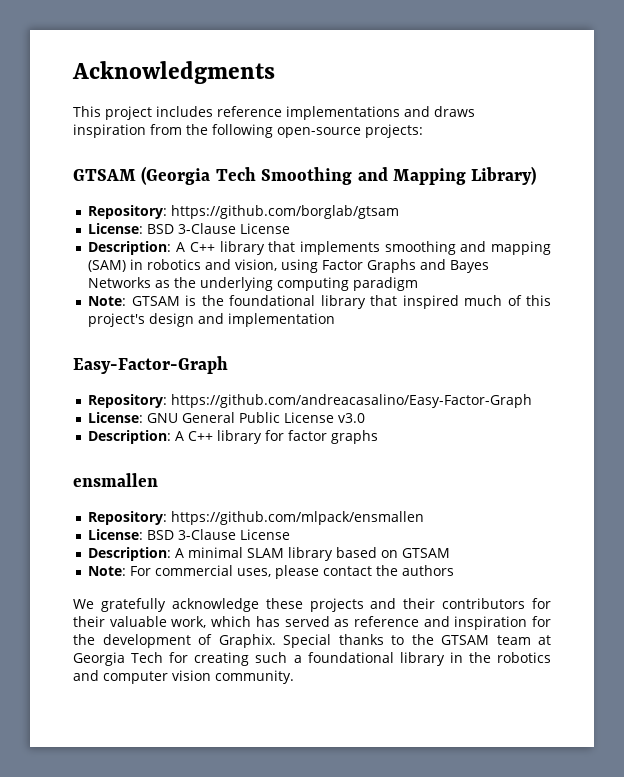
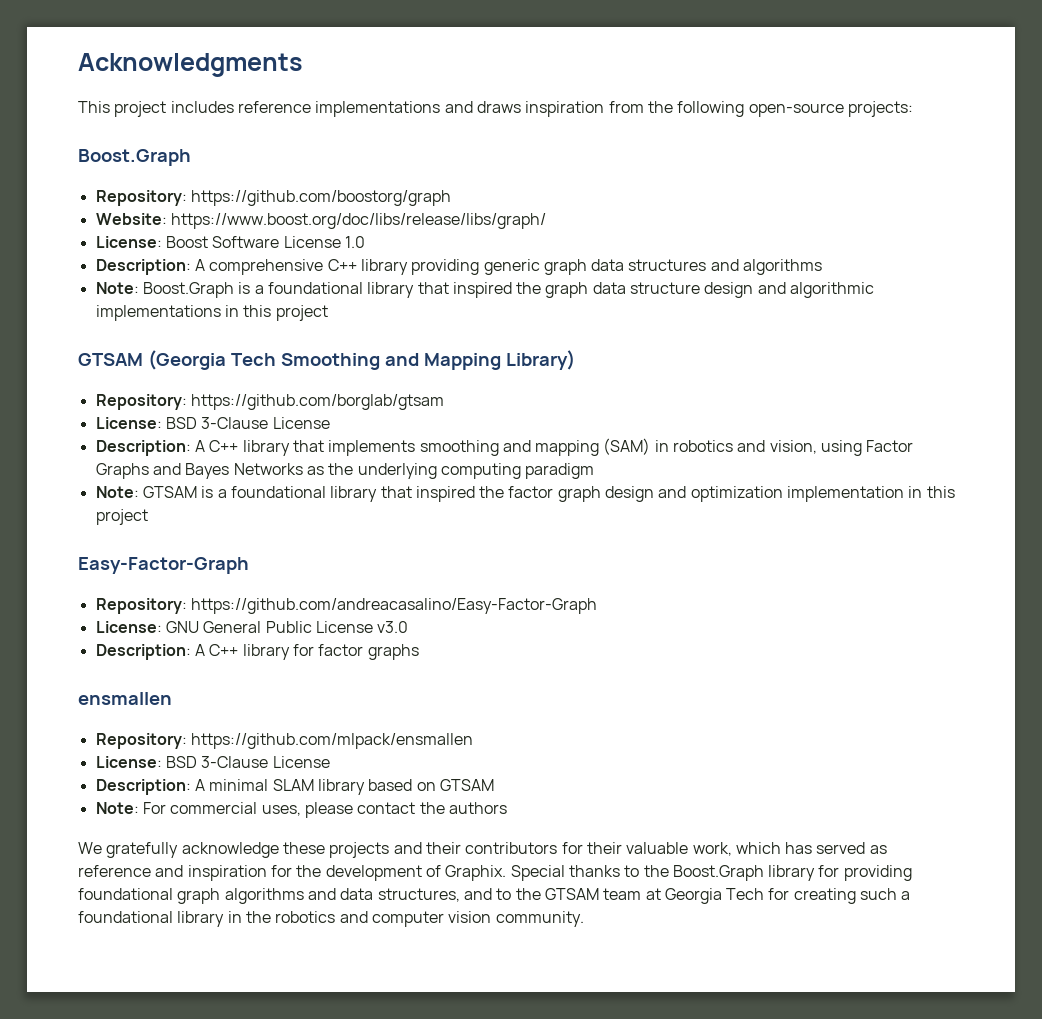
  This project includes reference implementations and draws inspiration from the following open-source projects:
+ Boost.Graph
+ Repository: https://github.com/boostorg/graph
+ Website: https://www.boost.org/doc/libs/release/libs/graph/
+ License: Boost Software License 1.0
+ Description: A comprehensive C++ library providing generic graph data structures and algorithms
+ Note: Boost.Graph is a foundational library that inspired the graph data structure design and algorithmic implementations in this project
- Note: GTSAM is the foundational library that inspired much of this project's design and implementation
+ Note: GTSAM is a foundational library that inspired the factor graph design and optimization implementation in this project
- Special thanks to the GTSAM team at Georgia Tech for creating such a foundational library in the robotics and computer vision community.
+ Special thanks to the Boost.Graph library for providing foundational graph algorithms and data structures, and to the GTSAM team at Georgia Tech for creating such a foundational library in the robotics and computer vision community.

